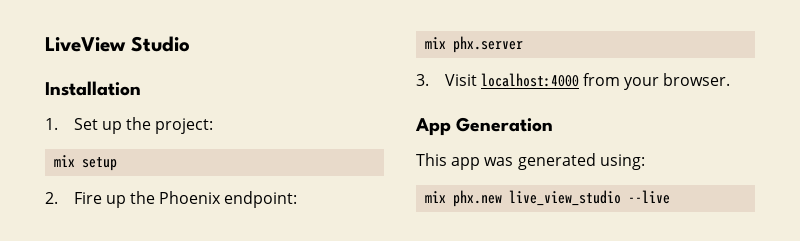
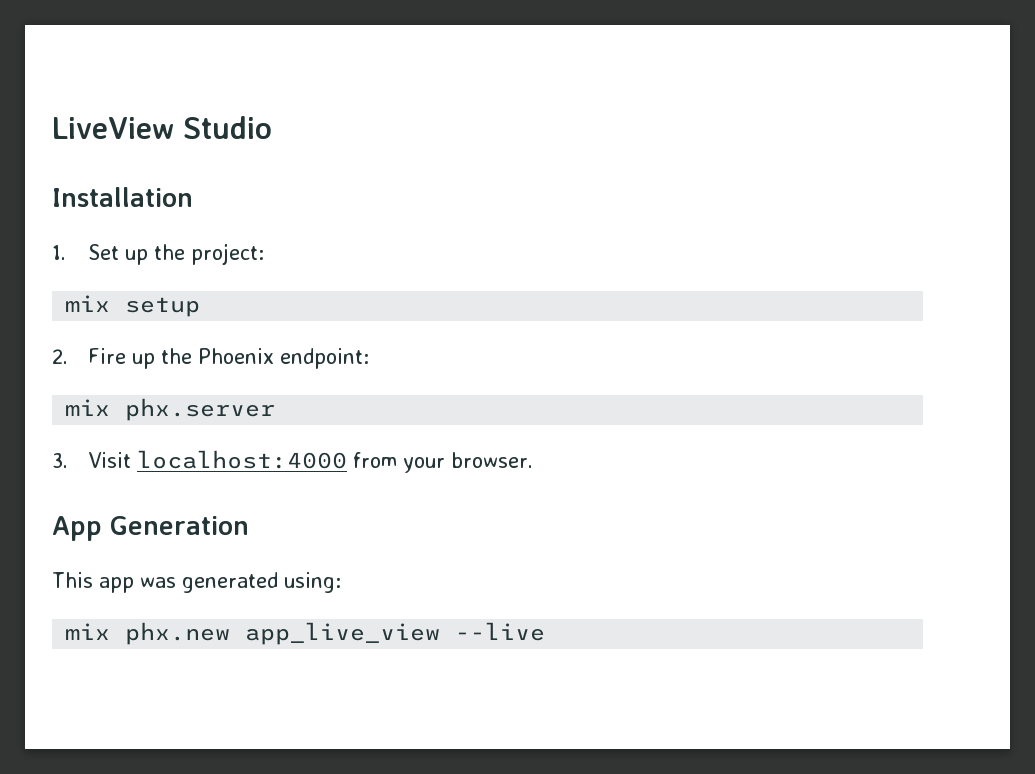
- mix phx.new live_view_studio --live
+ mix phx.new app_live_view --live

